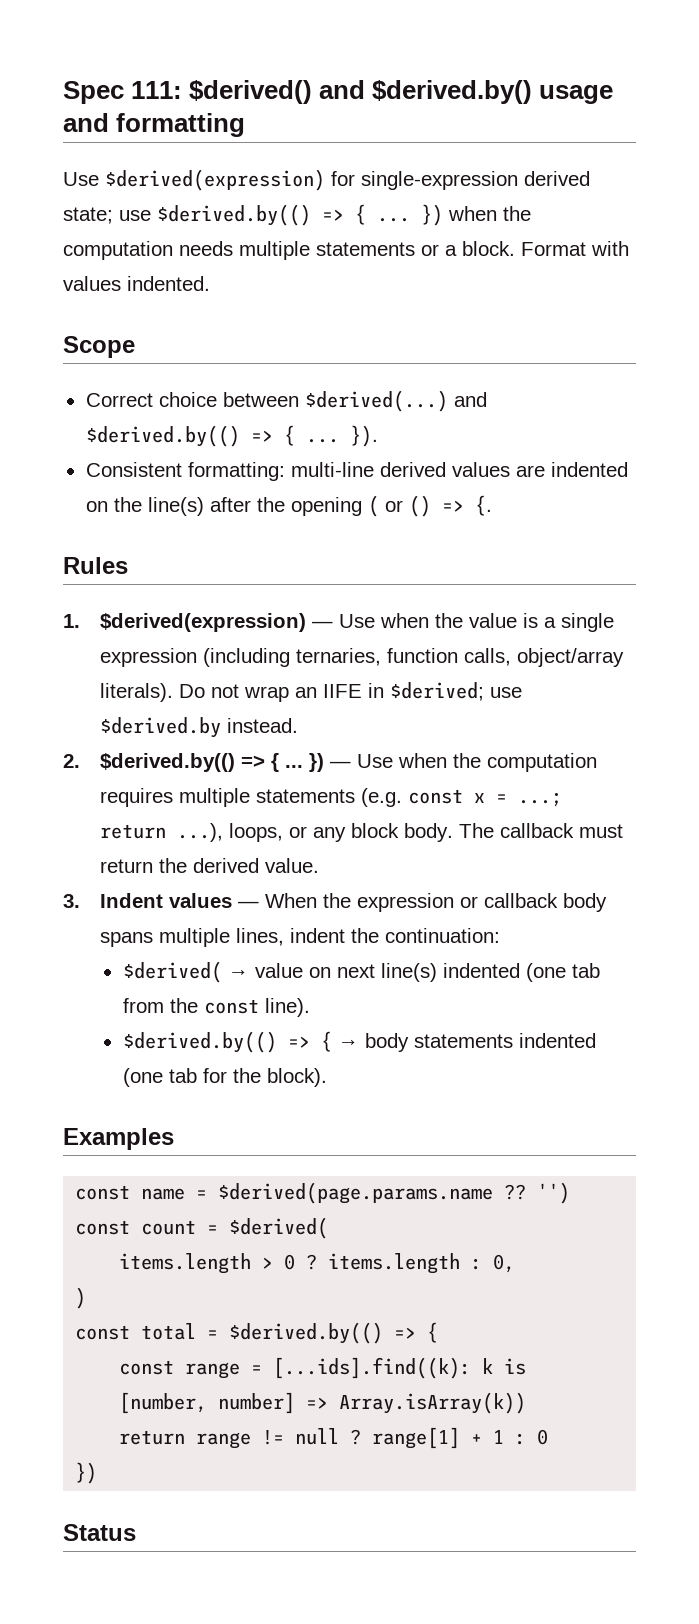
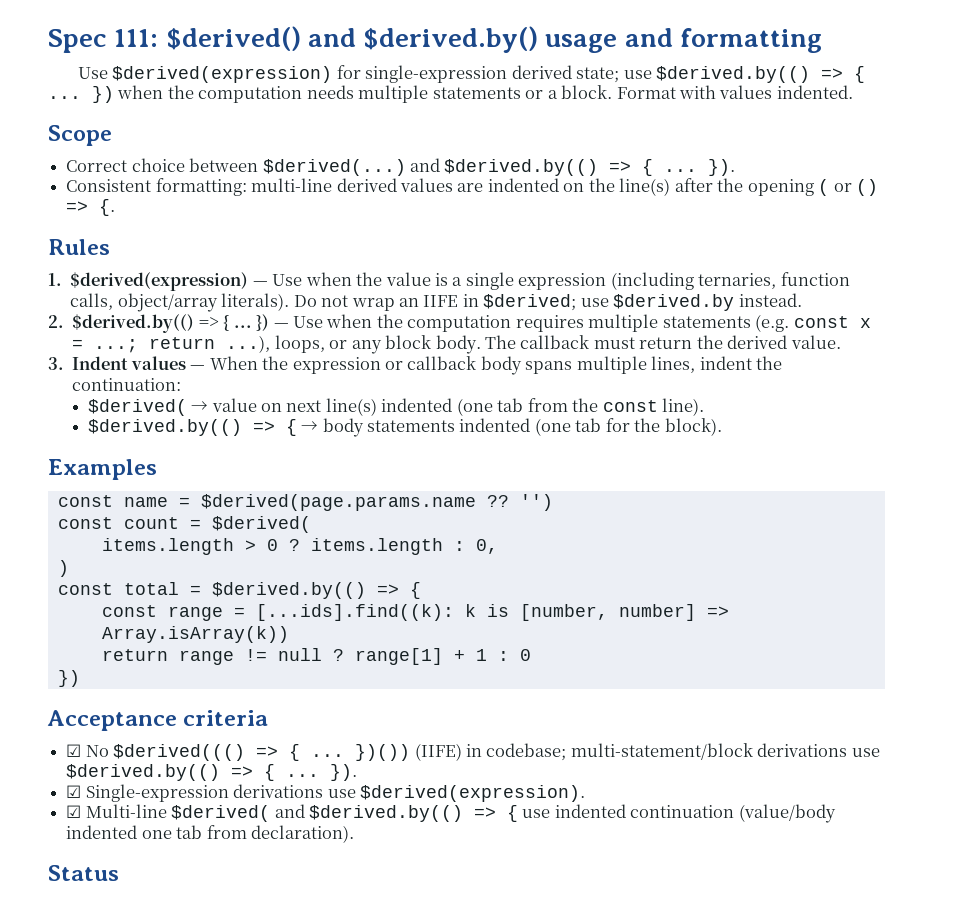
+ Acceptance criteria
+ ☑ No $derived((() => { ... })()) (IIFE) in codebase; multi-statement/block derivations use $derived.by(() => { ... }).
+ ☑ Single-expression derivations use $derived(expression).
+ ☑ Multi-line $derived( and $derived.by(() => { use indented continuation (value/body indented one tab from declaration).

